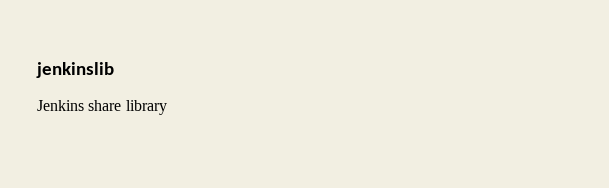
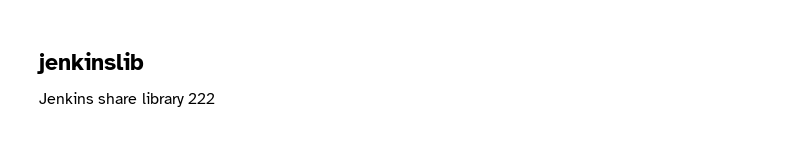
- Jenkins share library
+ Jenkins share library 222

